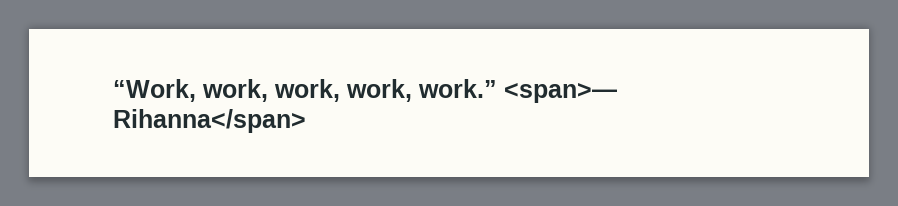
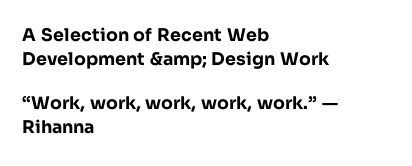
+ A Selection of Recent Web Development &amp; Design Work
- <span>— Rihanna</span>
+ — Rihanna

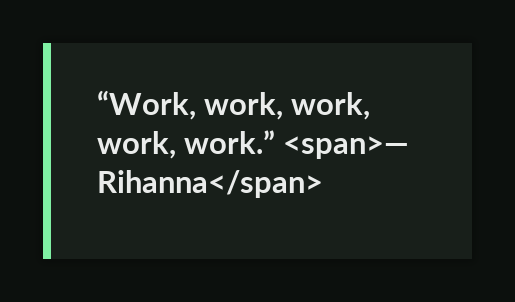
- A Selection of Recent Web Development &amp; Design Work
- — Rihanna
+ <span>— Rihanna</span>

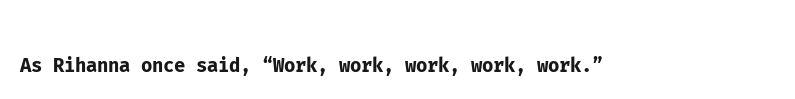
- “Work, work, work, work, work.” <span>— Rihanna</span>
+ As Rihanna once said, “Work, work, work, work, work.”

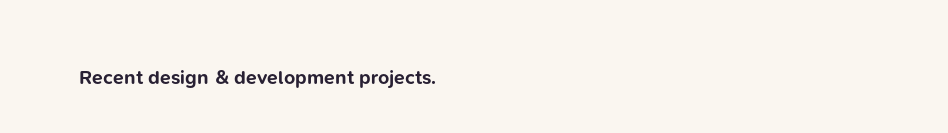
- As Rihanna once said, “Work, work, work, work, work.”
+ Recent design & development projects.

